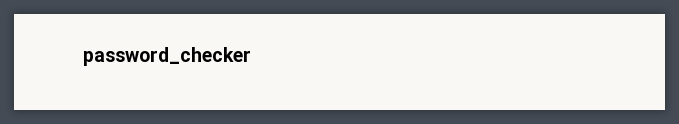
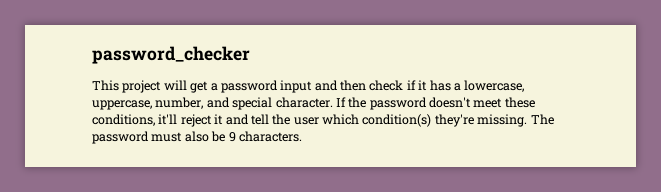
+ This project will get a password input and then check if it has a lowercase, uppercase, number, and special character. If the password doesn't meet these conditions, it'll reject it and tell the user which condition(s) they're missing. The password must also be 9 characters.

